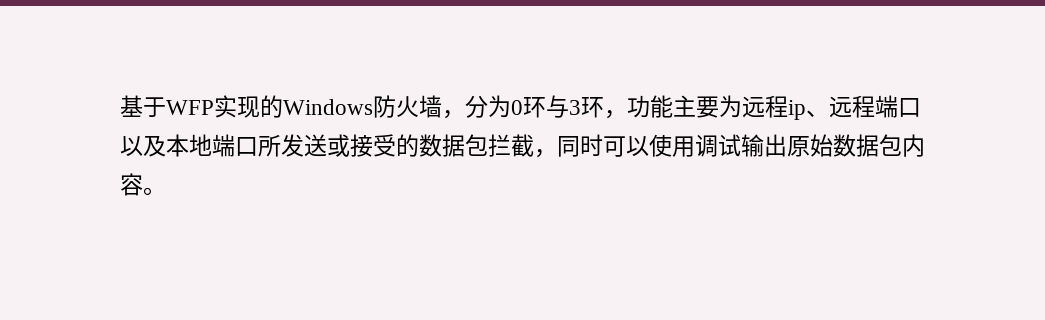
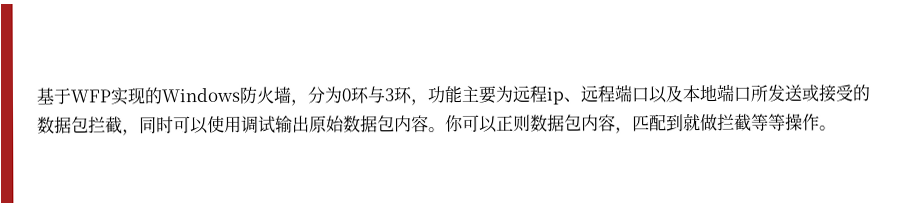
+ 你可以正则数据包内容，匹配到就做拦截等等操作。

